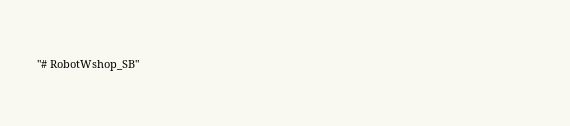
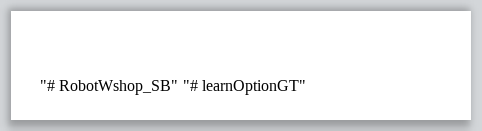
- "# RobotWshop_SB"
+ "# RobotWshop_SB" "# learnOptionGT"

